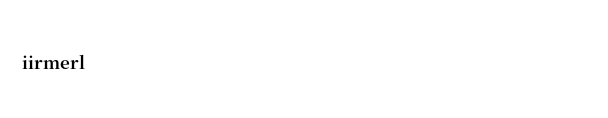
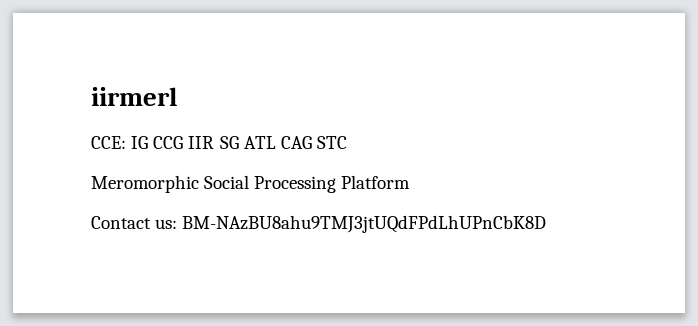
+ CCE: IG CCG IIR SG ATL CAG STC
+ Meromorphic Social Processing Platform
+ Contact us: BM-NAzBU8ahu9TMJ3jtUQdFPdLhUPnCbK8D

